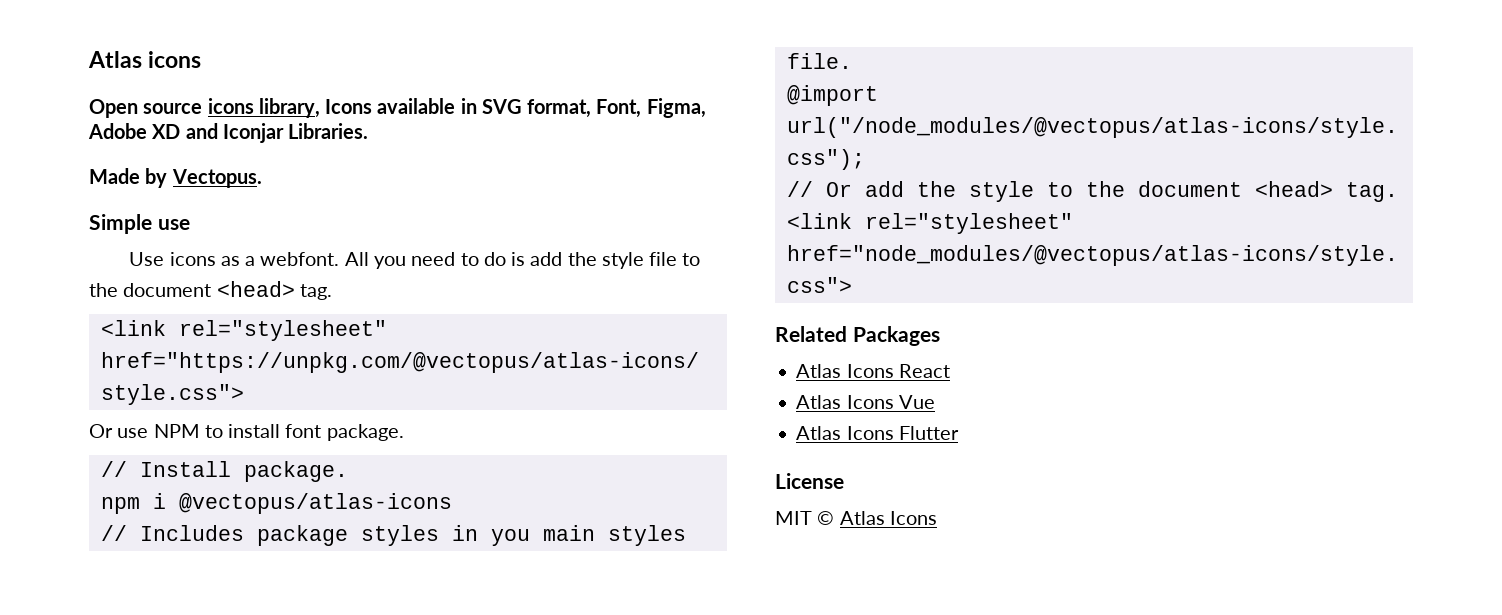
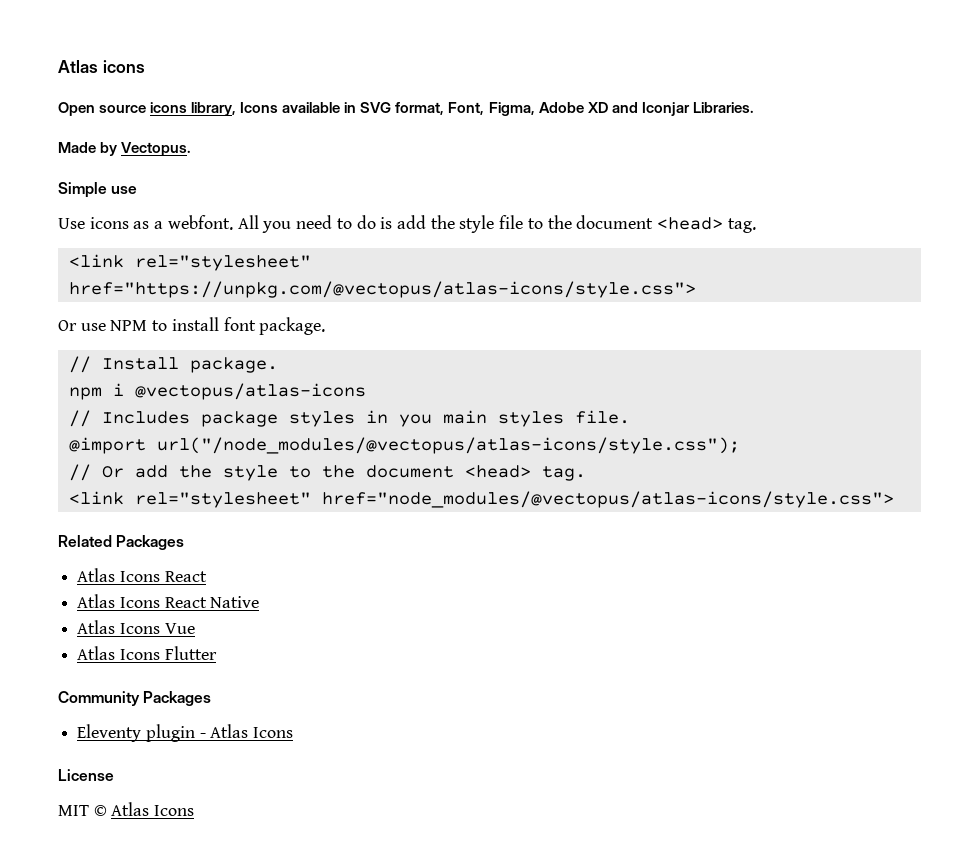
+ Atlas Icons React Native
+ Community Packages
+ Eleventy plugin - Atlas Icons

